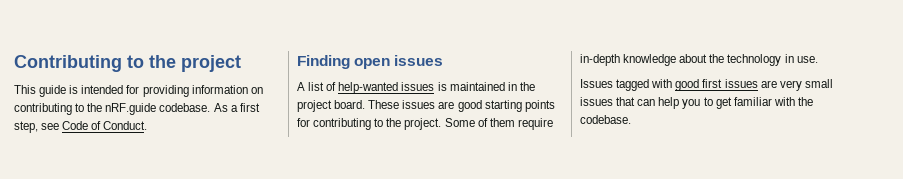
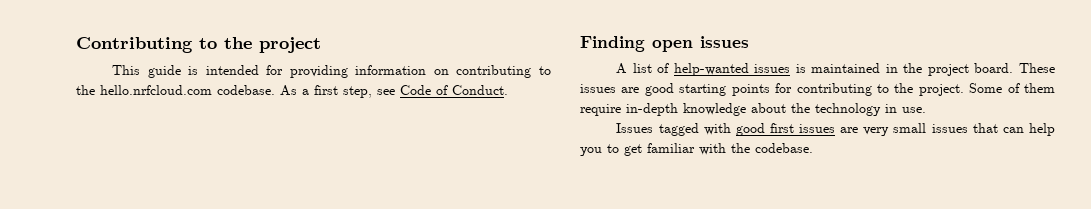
- This guide is intended for providing information on contributing to the nRF.guide codebase.
+ This guide is intended for providing information on contributing to the hello.nrfcloud.com codebase.

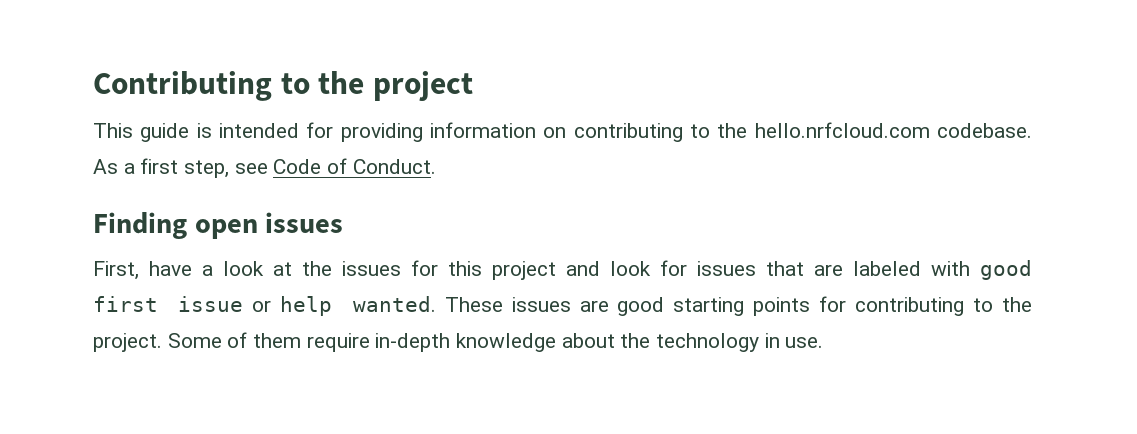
- A list of help-wanted issues is maintained in the project board.
+ First, have a look at the issues for this project and look for issues that are labeled with good first issue or help wanted.
- Issues tagged with good first issues are very small issues that can help you to get familiar with the codebase.

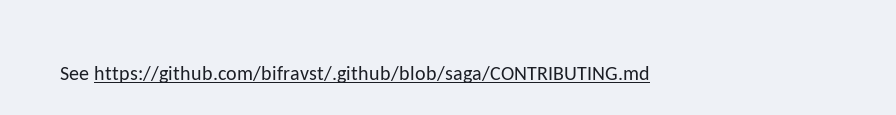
- Contributing to the project
- This guide is intended for providing information on contributing to the hello.nrfcloud.com codebase. As a first step, see Code of Conduct.
- Finding open issues
- First, have a look at the issues for this project and look for issues that are labeled with good first issue or help wanted. These issues are good starting points for contributing to the project. Some of them require in-depth knowledge about the technology in use.
+ See https://github.com/bifravst/.github/blob/saga/CONTRIBUTING.md

